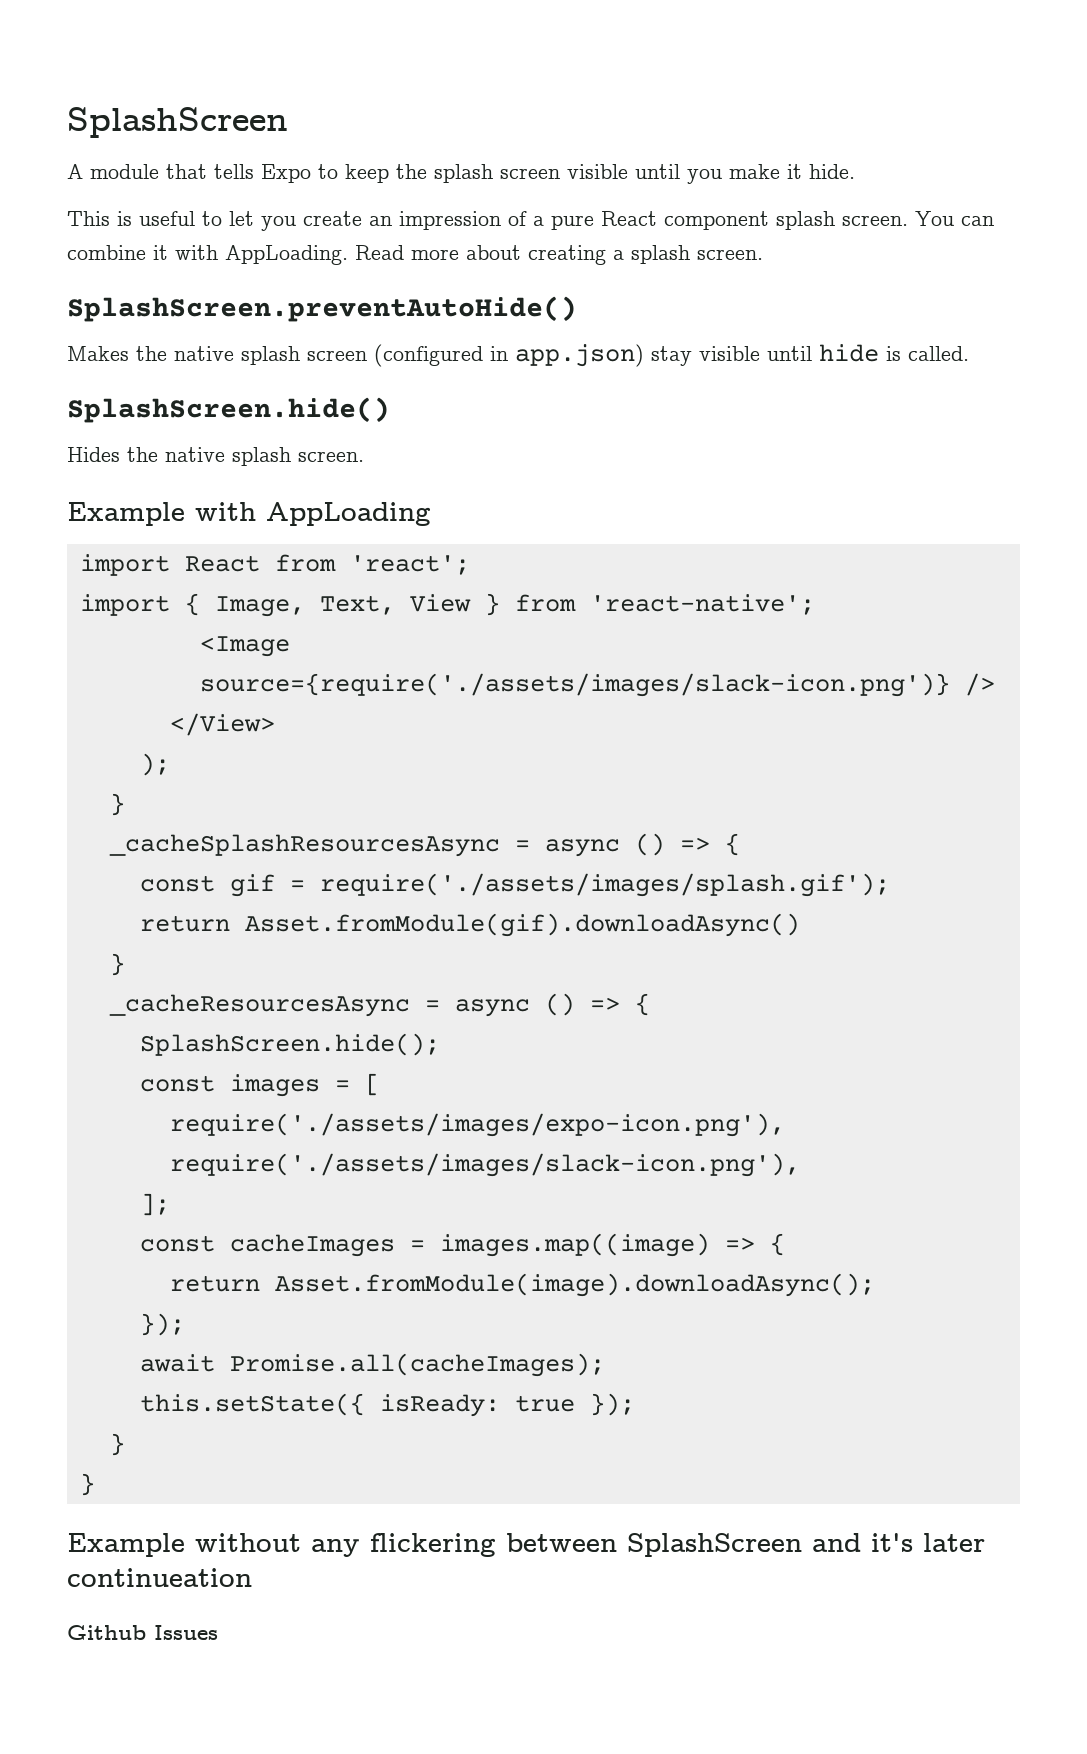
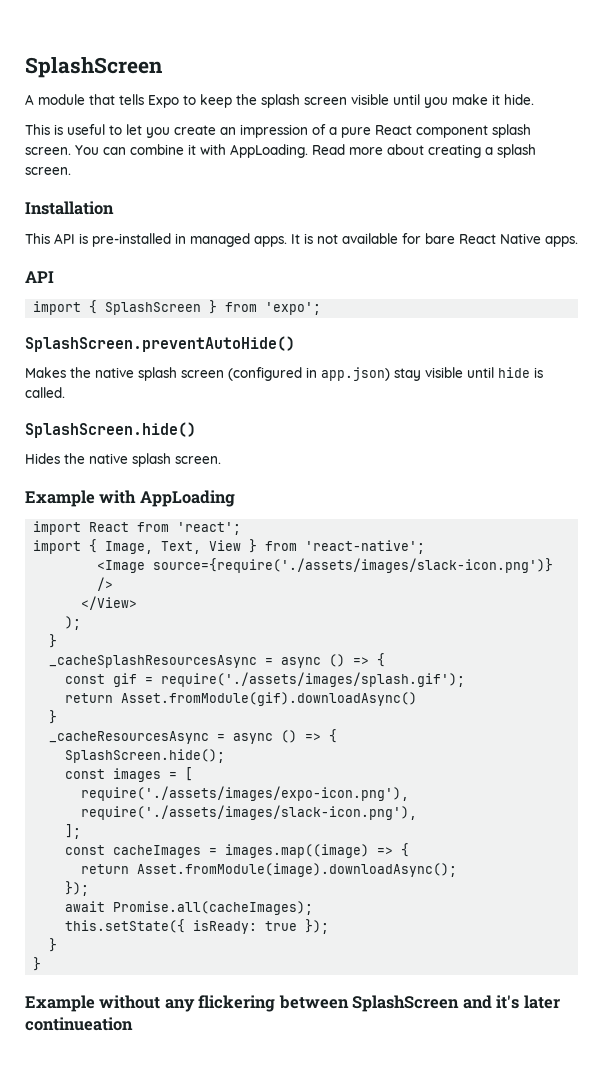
+ Installation
+ This API is pre-installed in managed apps. It is not available for bare React Native apps.
+ API
+ import { SplashScreen } from 'expo';
- Github Issues

